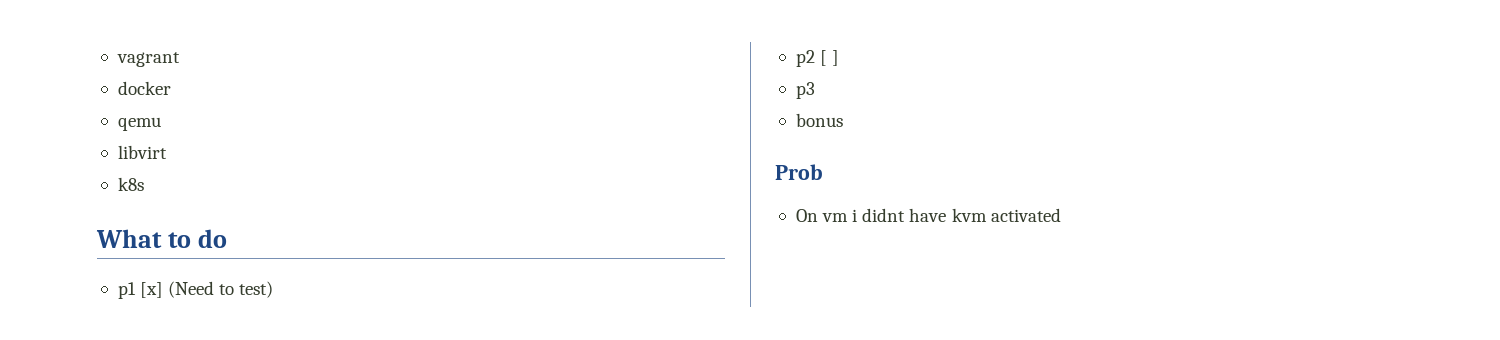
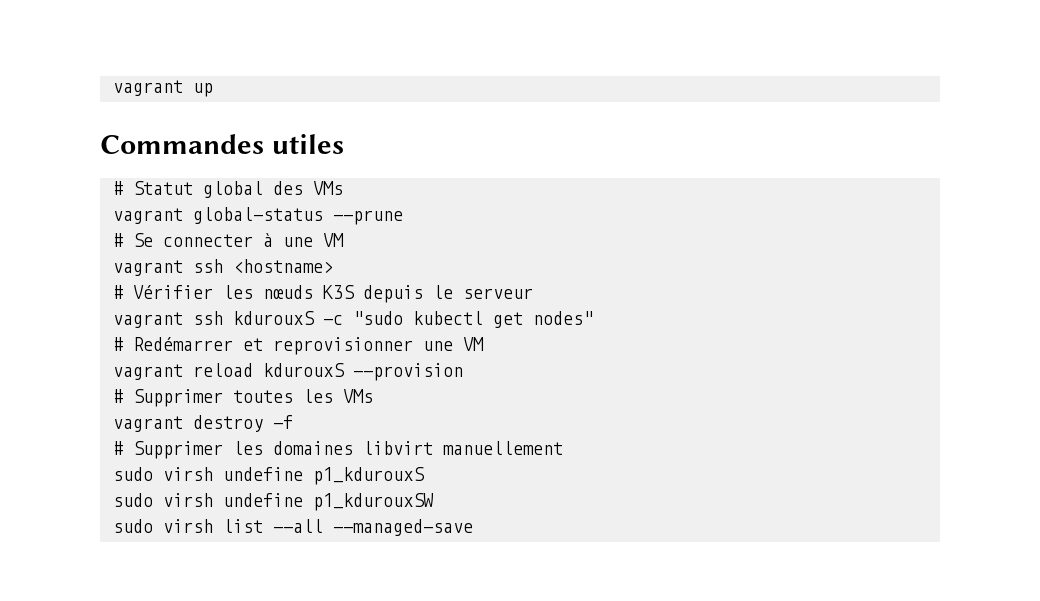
- vagrant
- docker
- qemu
- libvirt
- k8s
- What to do
- p1 [x] (Need to test)
- p2 [ ]
- p3
- bonus
- Prob
- On vm i didnt have kvm activated
+ vagrant up
+ Commandes utiles
+ # Statut global des VMs
+ vagrant global-status --prune
+ # Se connecter à une VM
+ vagrant ssh <hostname>
+ # Vérifier les nœuds K3S depuis le serveur
+ vagrant ssh kdurouxS -c "sudo kubectl get nodes"
+ # Redémarrer et reprovisionner une VM
+ vagrant reload kdurouxS --provision
+ # Supprimer toutes les VMs
+ vagrant destroy -f
+ # Supprimer les domaines libvirt manuellement
+ sudo virsh undefine p1_kdurouxS
+ sudo virsh undefine p1_kdurouxSW
+ sudo virsh list --all --managed-save

